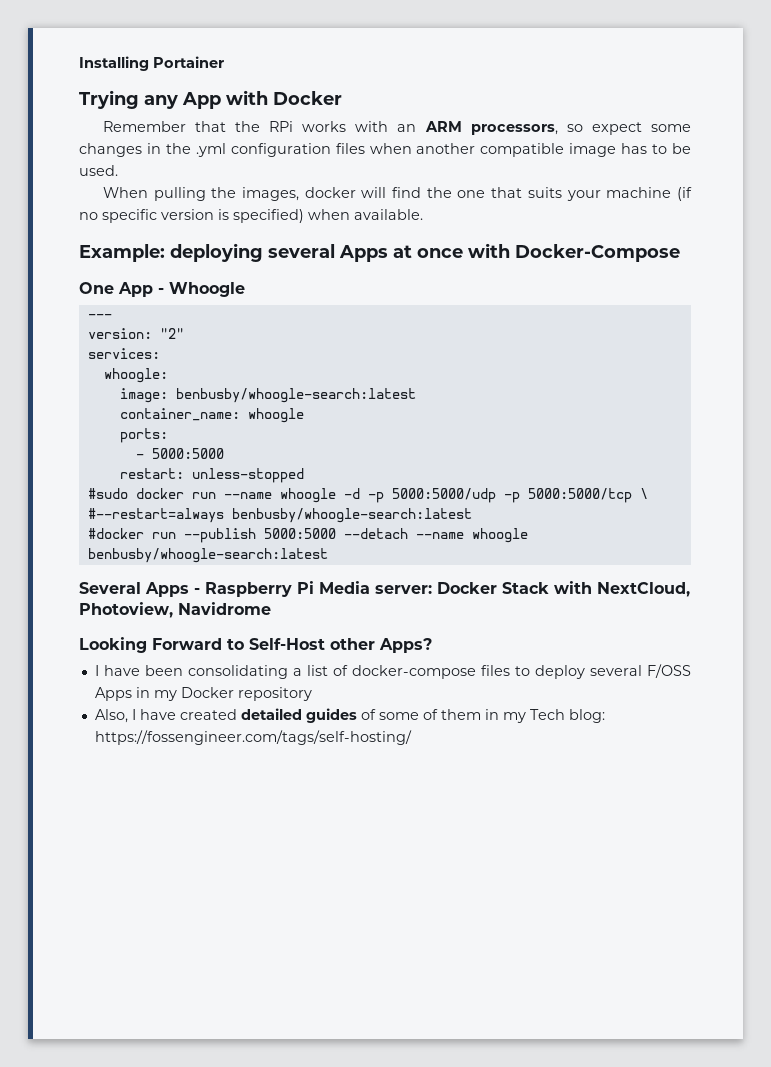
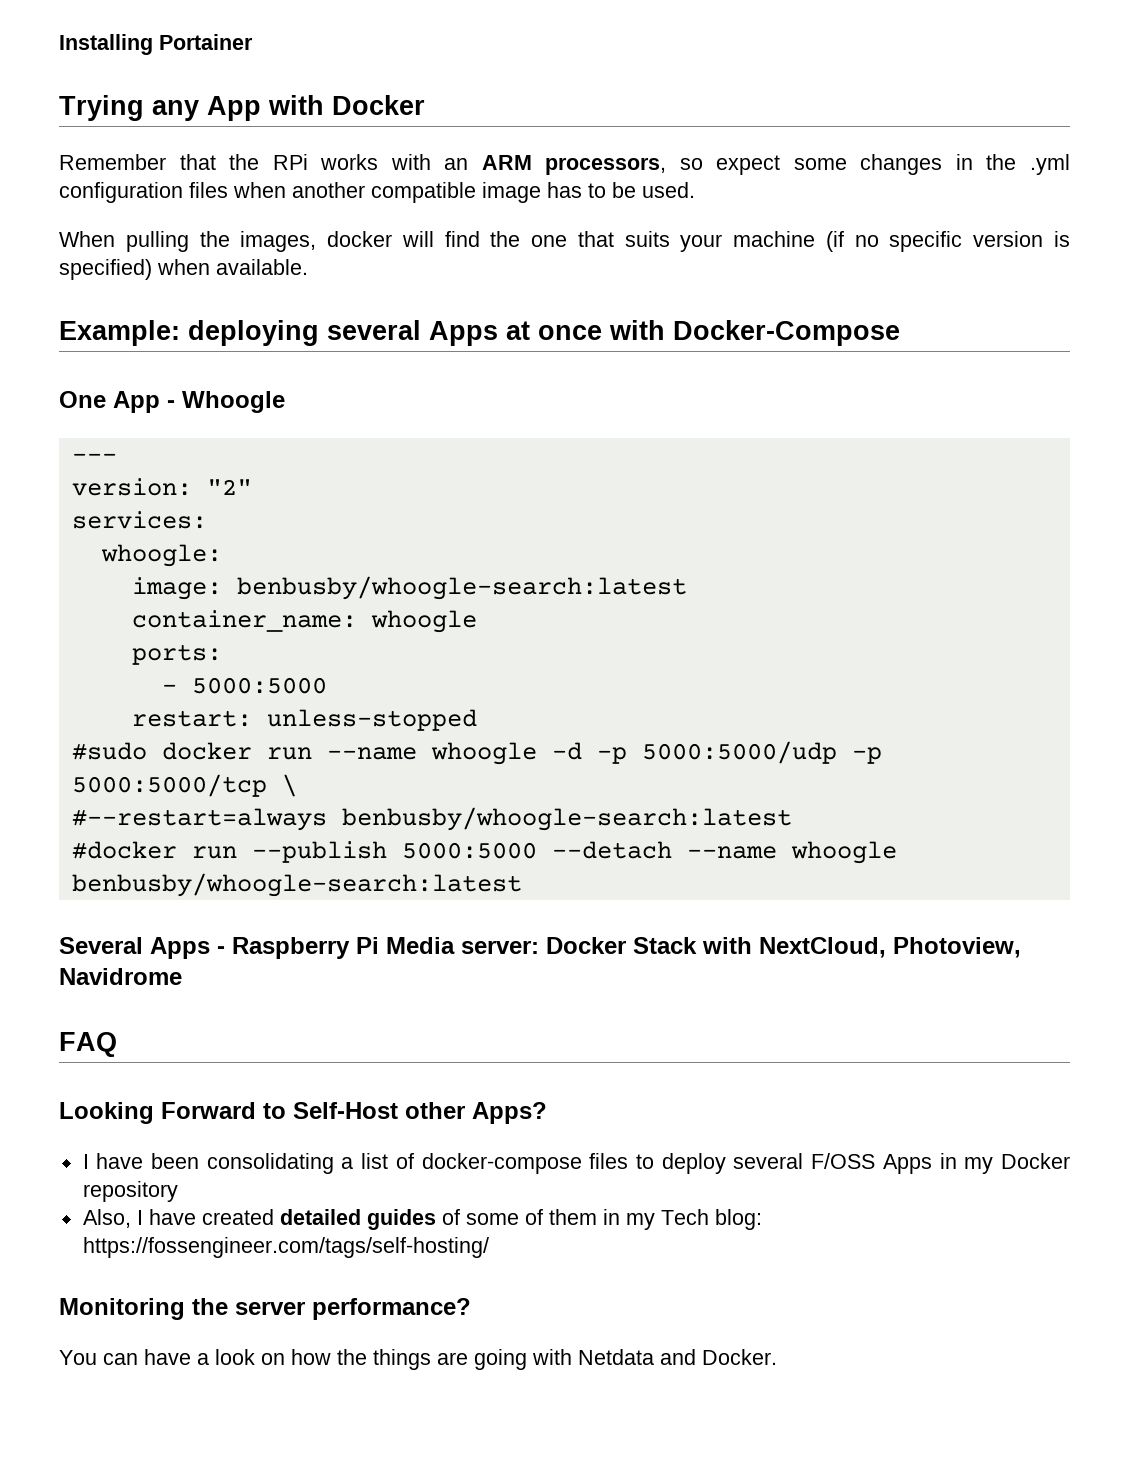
+ FAQ
+ Monitoring the server performance?
+ You can have a look on how the things are going with Netdata and Docker.

